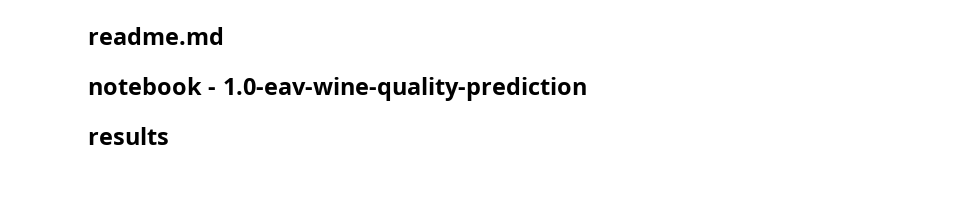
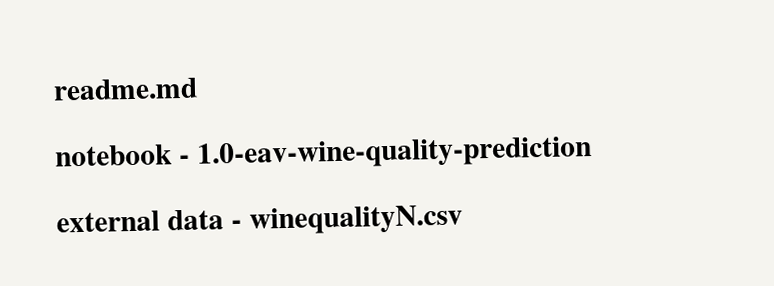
- results
+ external data - winequalityN.csv

